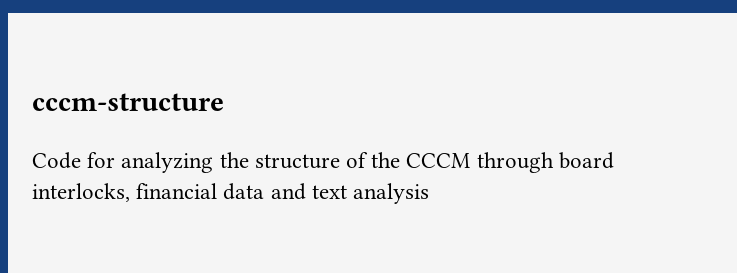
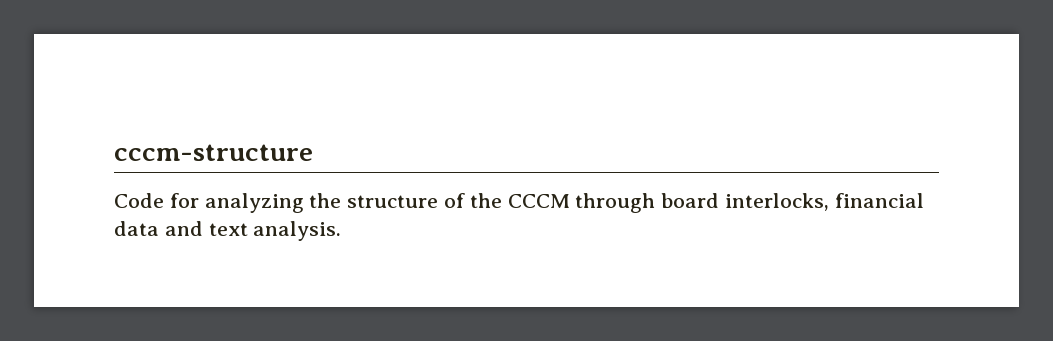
- Code for analyzing the structure of the CCCM through board interlocks, financial data and text analysis
+ Code for analyzing the structure of the CCCM through board interlocks, financial data and text analysis.

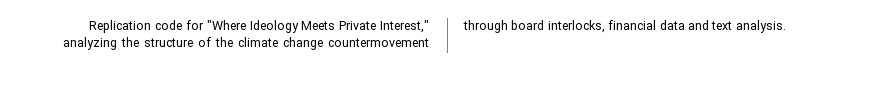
- cccm-structure
- Code for analyzing the structure of the CCCM through board interlocks, financial data and text analysis.
+ Replication code for "Where Ideology Meets Private Interest," analyzing the structure of the climate change countermovement through board interlocks, financial data and text analysis.

